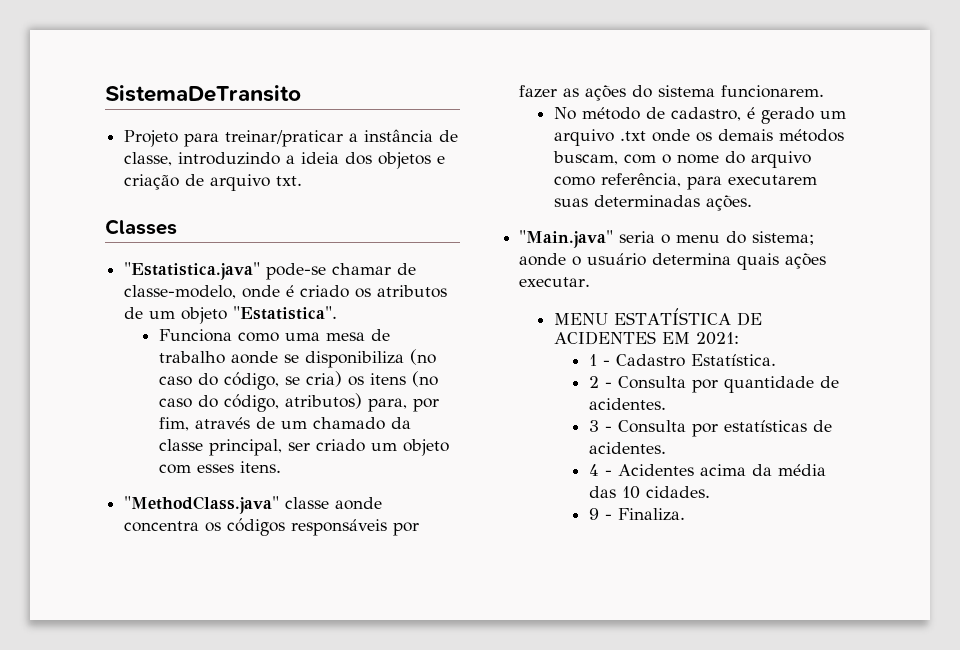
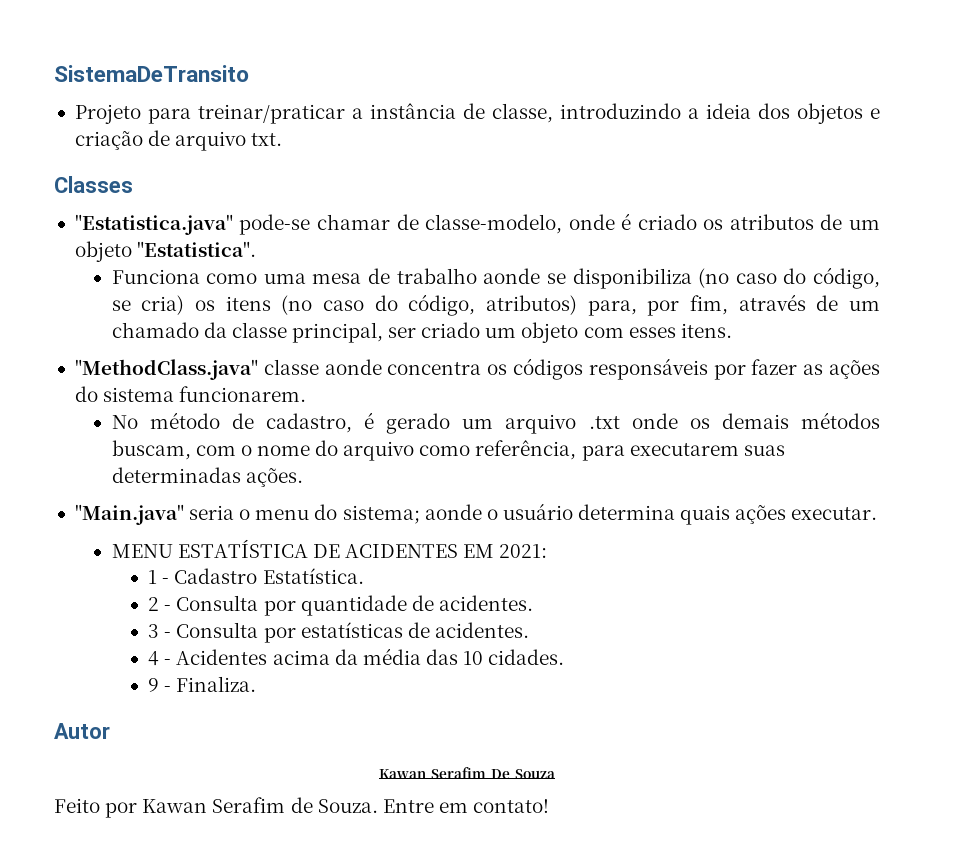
+ Autor
+ Kawan Serafim De Souza
+ Feito por Kawan Serafim de Souza. Entre em contato!

